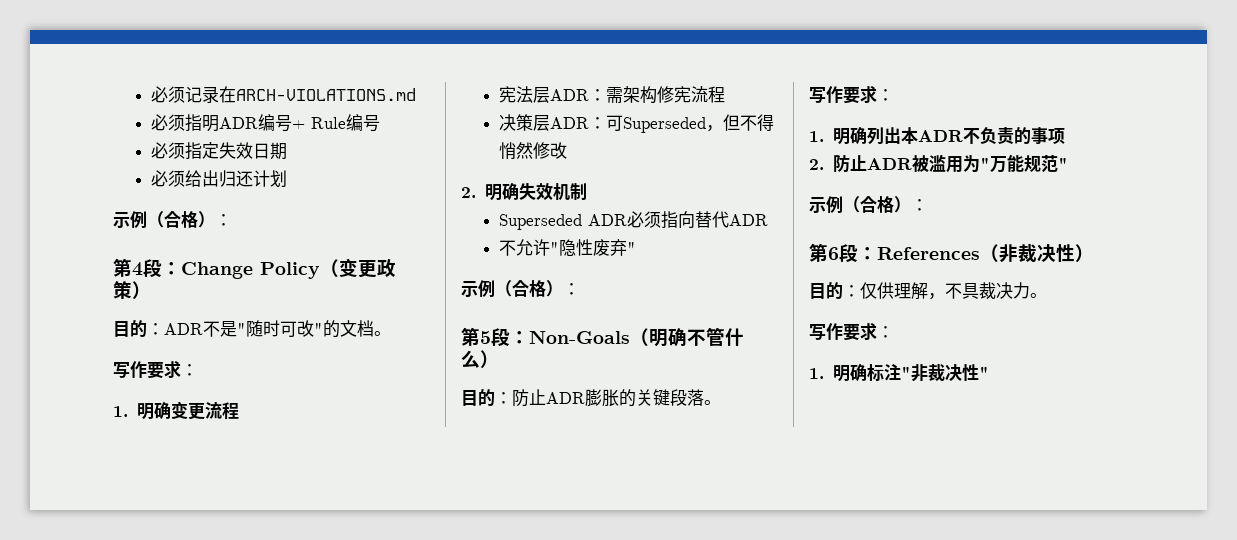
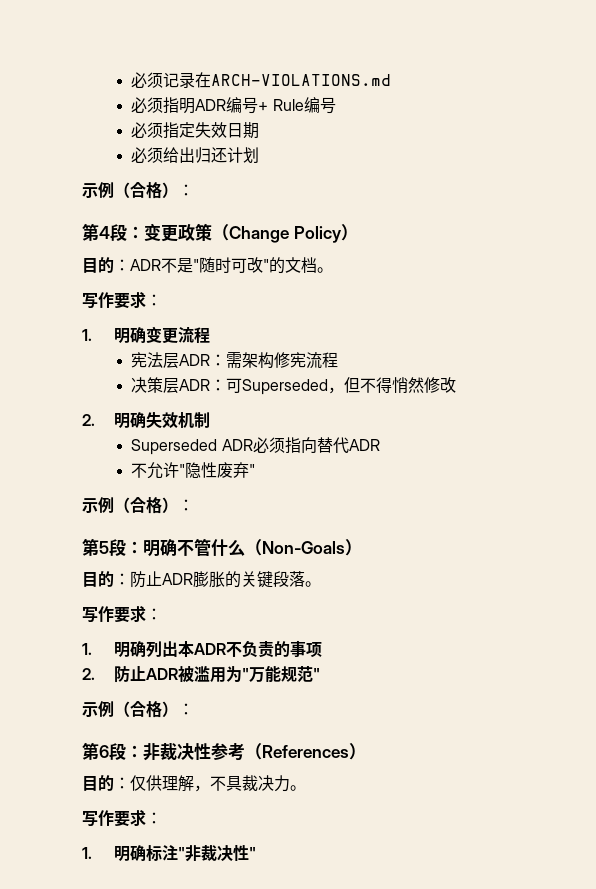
- 第4段：Change Policy（变更政策）
+ 第4段：变更政策（Change Policy）
- 第5段：Non-Goals（明确不管什么）
+ 第5段：明确不管什么（Non-Goals）
- 第6段：References（非裁决性）
+ 第6段：非裁决性参考（References）

